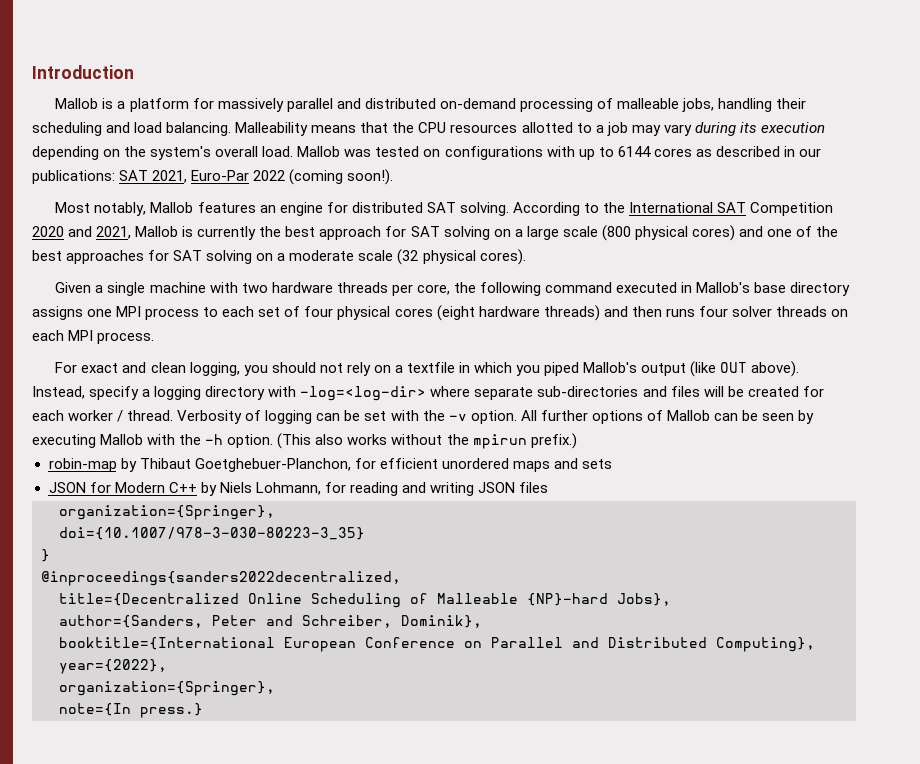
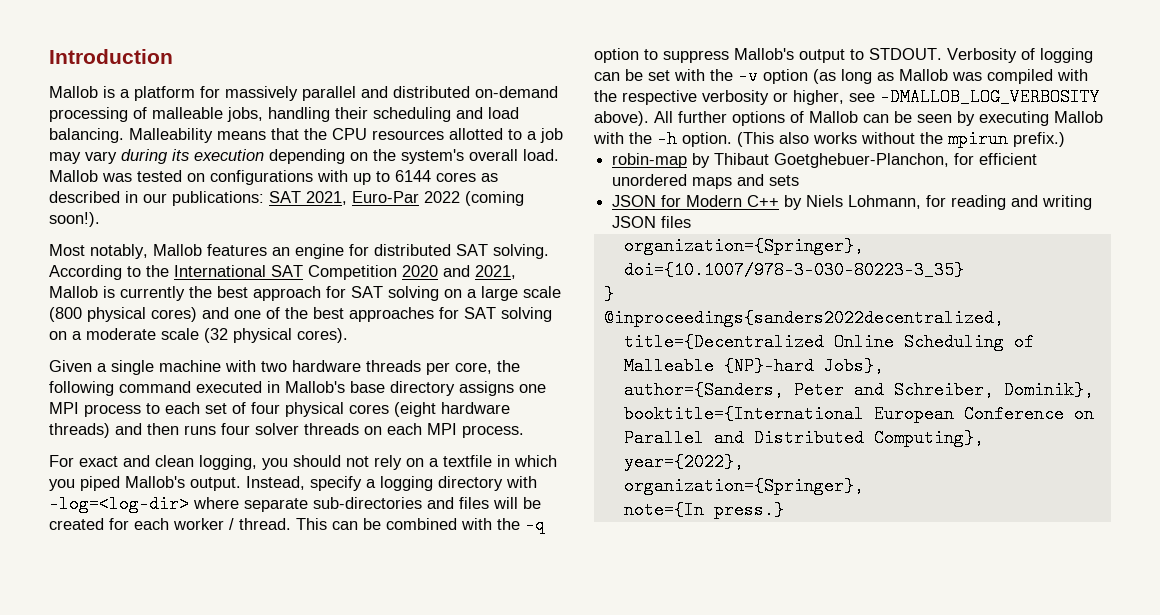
- For exact and clean logging, you should not rely on a textfile in which you piped Mallob's output (like OUT above).
+ For exact and clean logging, you should not rely on a textfile in which you piped Mallob's output.
+ This can be combined with the -q option to suppress Mallob's output to STDOUT.
- Verbosity of logging can be set with the -v option.
+ Verbosity of logging can be set with the -v option (as long as Mallob was compiled with the respective verbosity or higher, see -DMALLOB_LOG_VERBOSITY above).

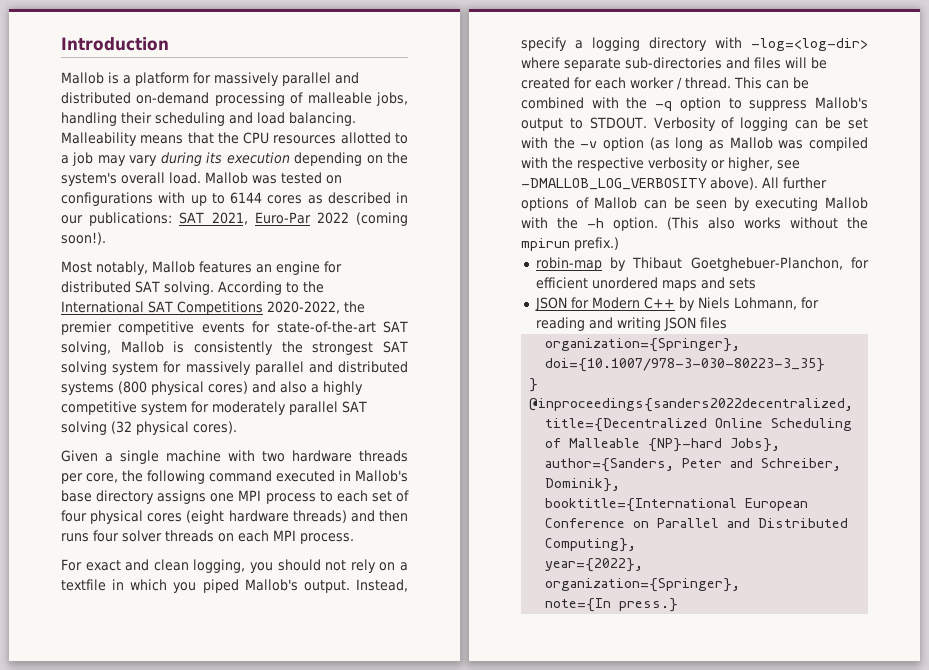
- According to the International SAT Competition 2020 and 2021, Mallob is currently the best approach for SAT solving on a large scale (800 physical cores) and one of the best approaches for SAT solving on a moderate scale (32 physical cores).
+ According to the International SAT Competitions 2020-2022, the premier competitive events for state-of-the-art SAT solving, Mallob is consistently the strongest SAT solving system for massively parallel and distributed systems (800 physical cores) and also a highly competitive system for moderately parallel SAT solving (32 physical cores).

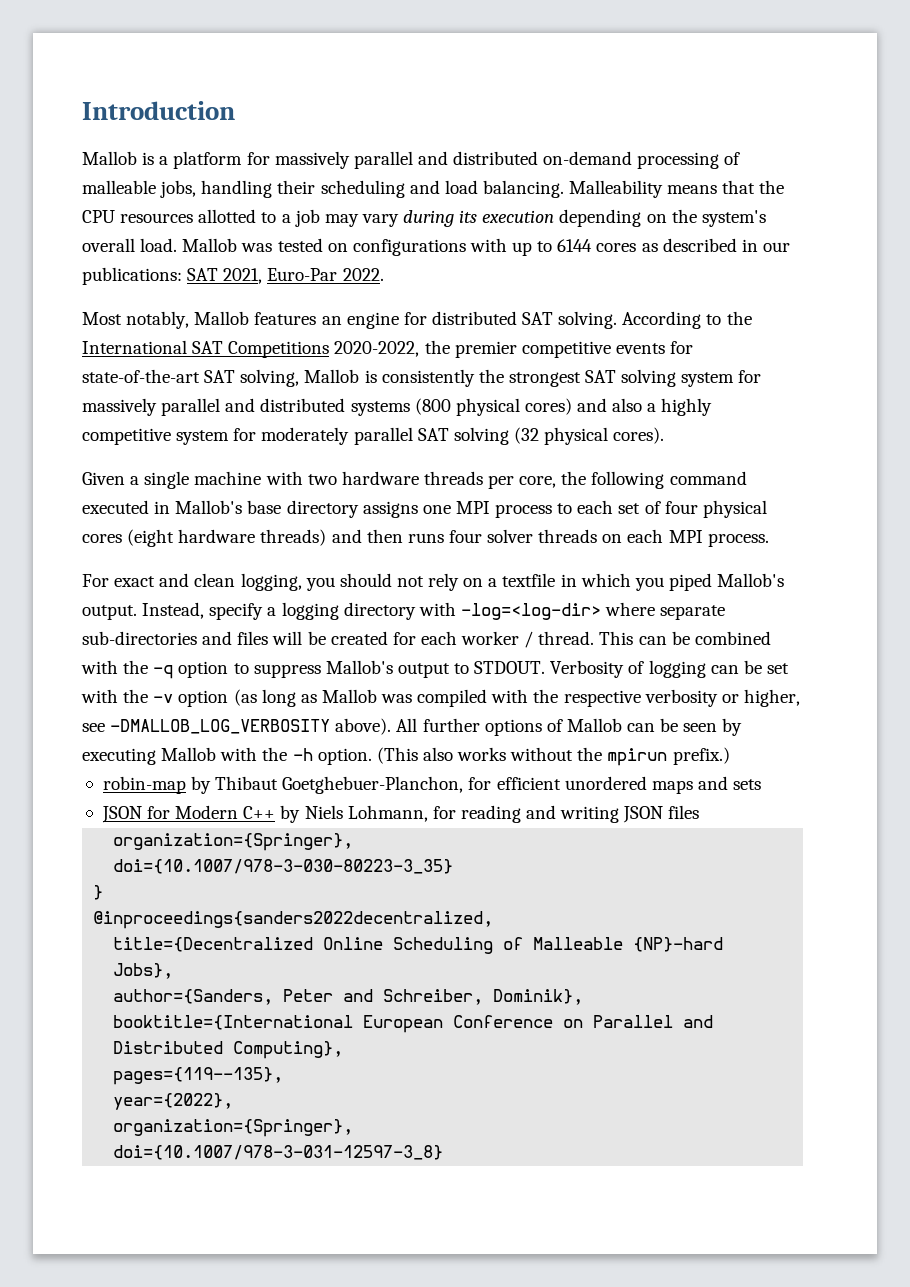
- Mallob was tested on configurations with up to 6144 cores as described in our publications: SAT 2021, Euro-Par 2022 (coming soon!).
+ Mallob was tested on configurations with up to 6144 cores as described in our publications: SAT 2021, Euro-Par 2022.
+ pages={119--135},
- note={In press.}
+ doi={10.1007/978-3-031-12597-3_8}

